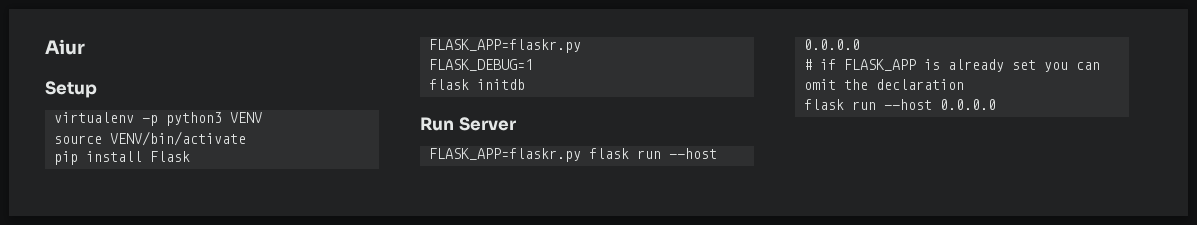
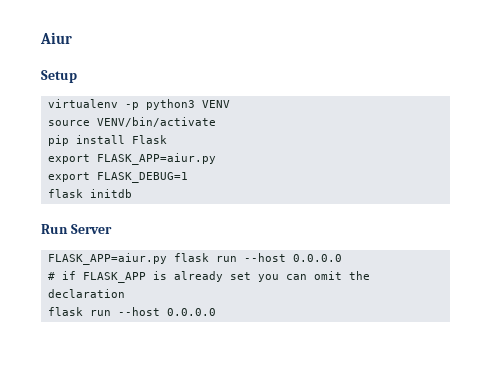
  pip install Flask
- FLASK_APP=flaskr.py
- FLASK_DEBUG=1
+ export FLASK_APP=aiur.py
+ export FLASK_DEBUG=1
- FLASK_APP=flaskr.py flask run --host 0.0.0.0
+ FLASK_APP=aiur.py flask run --host 0.0.0.0

